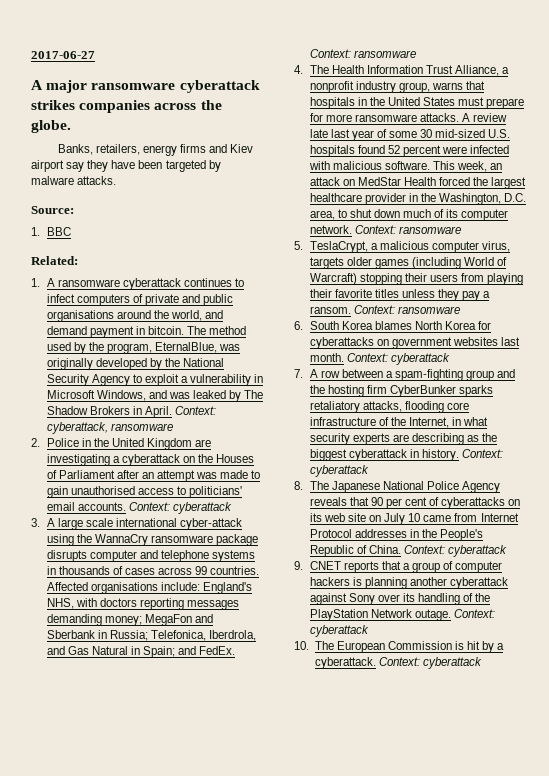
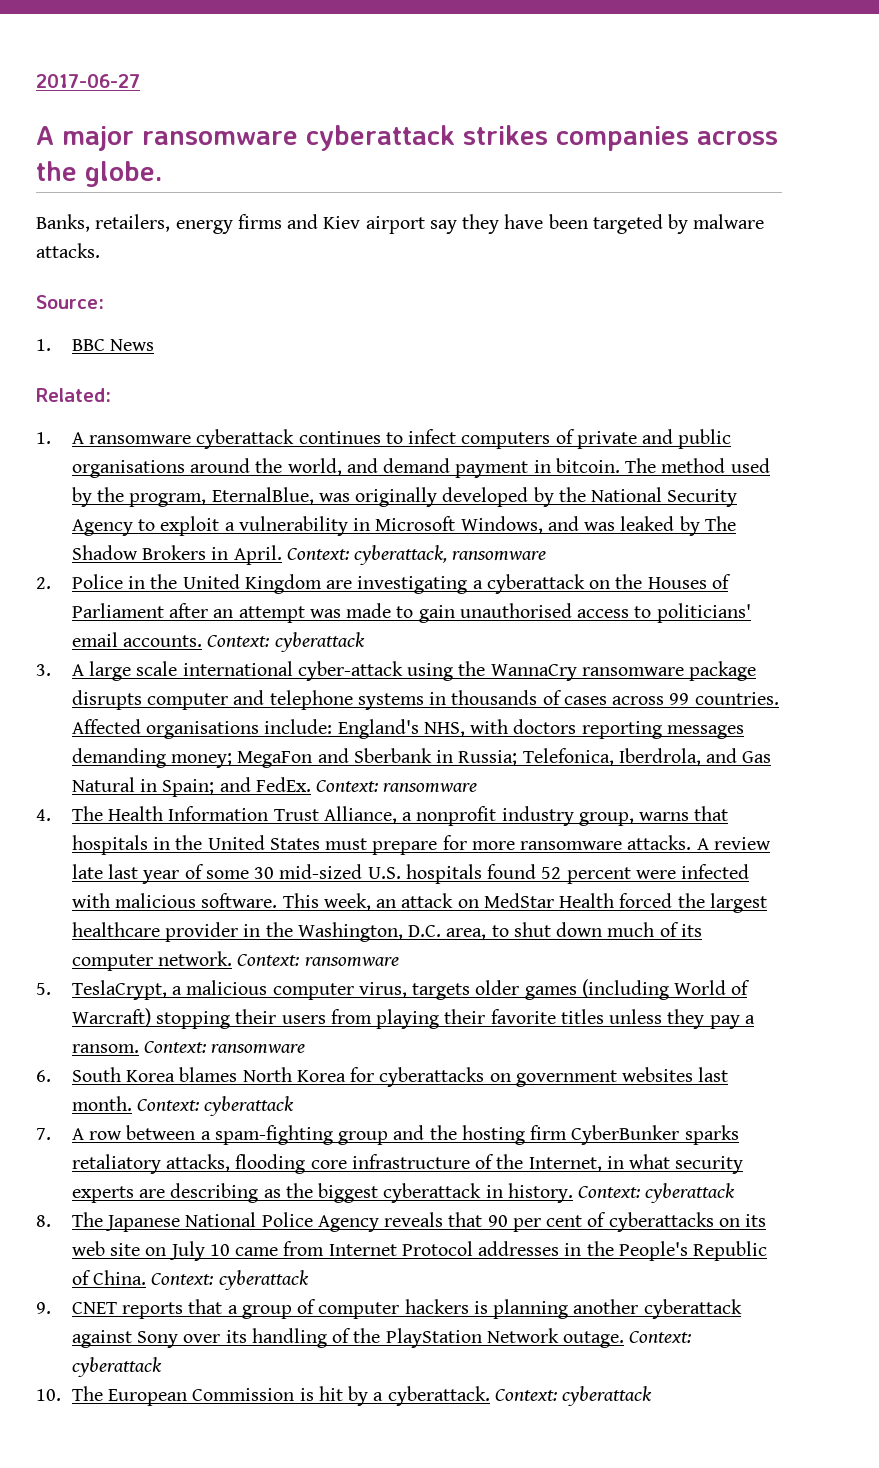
- 1. BBC
+ 1. BBC News

